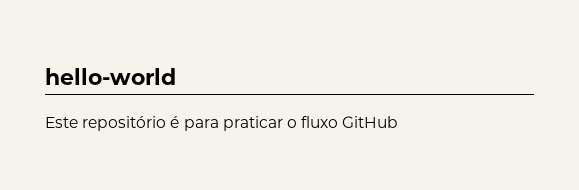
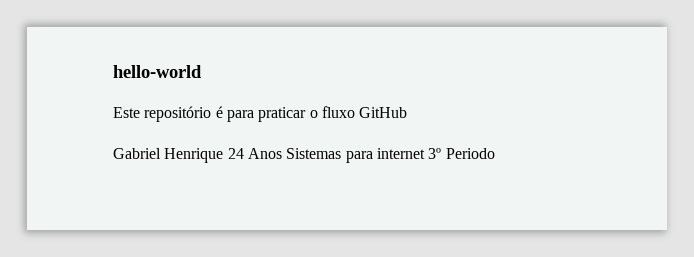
+ Gabriel Henrique 24 Anos Sistemas para internet 3º Periodo

